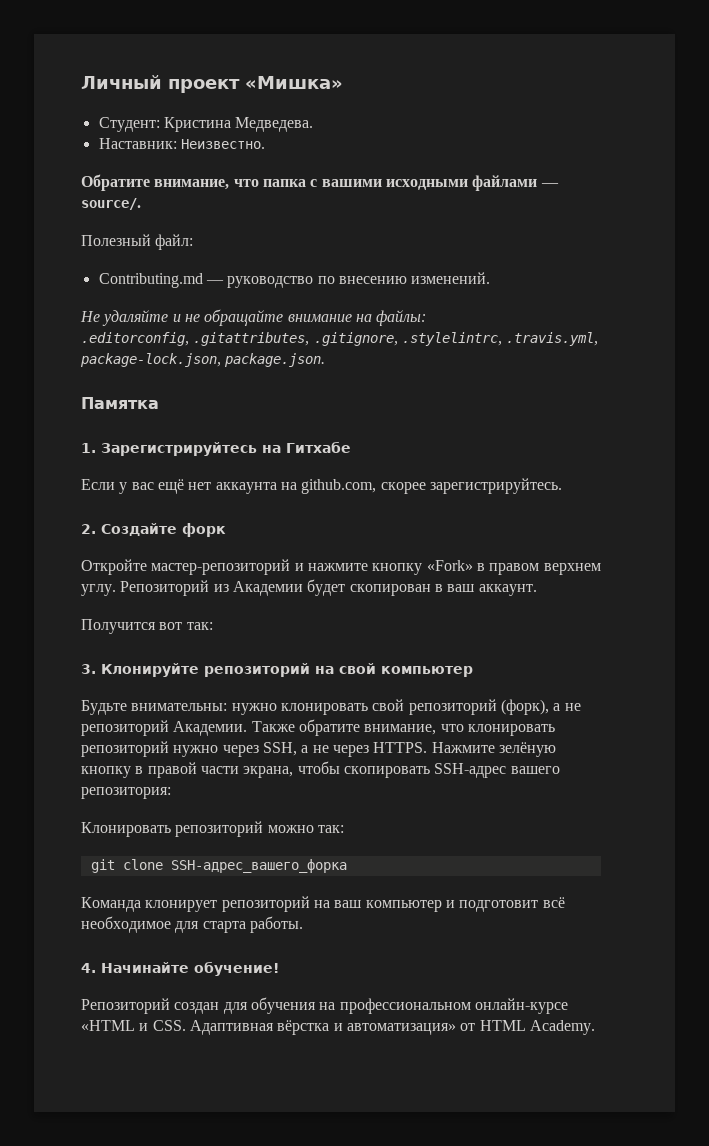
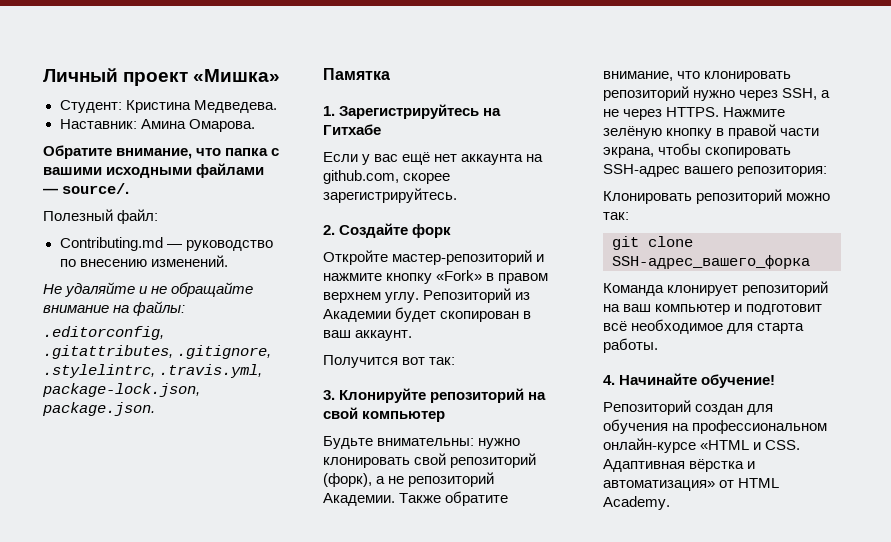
- Наставник: Неизвестно.
+ Наставник: Амина Омарова.

